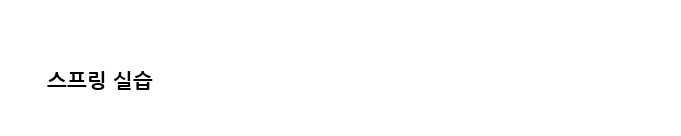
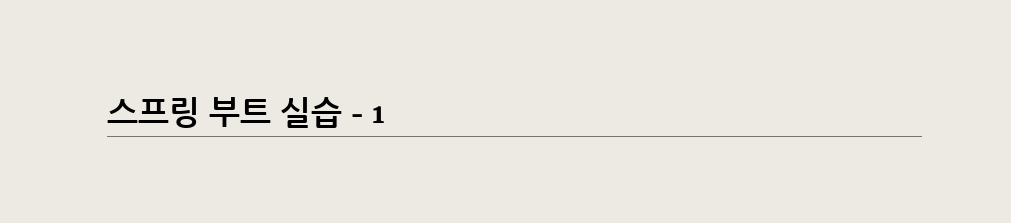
- 스프링 실습
+ 스프링 부트 실습 - 1

